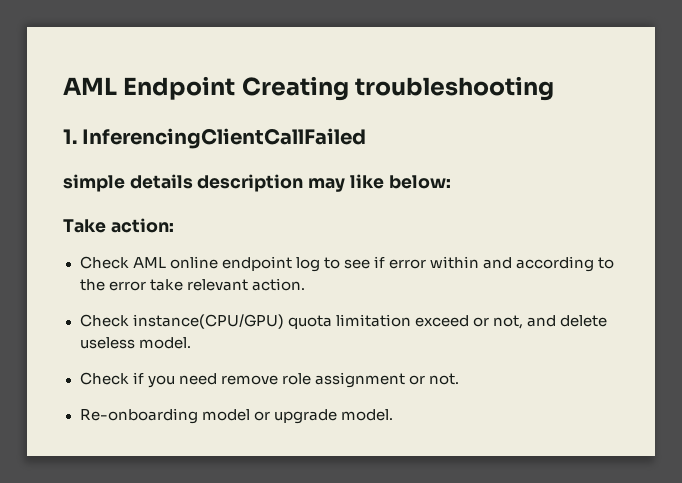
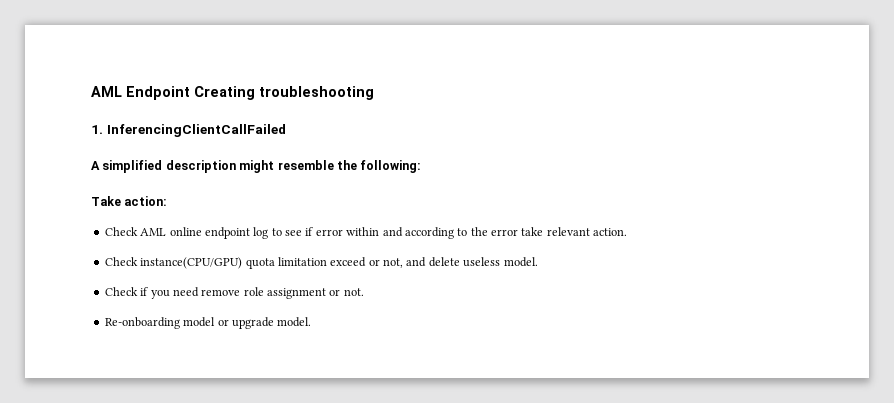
- simple details description may like below:
+ A simplified description might resemble the following:

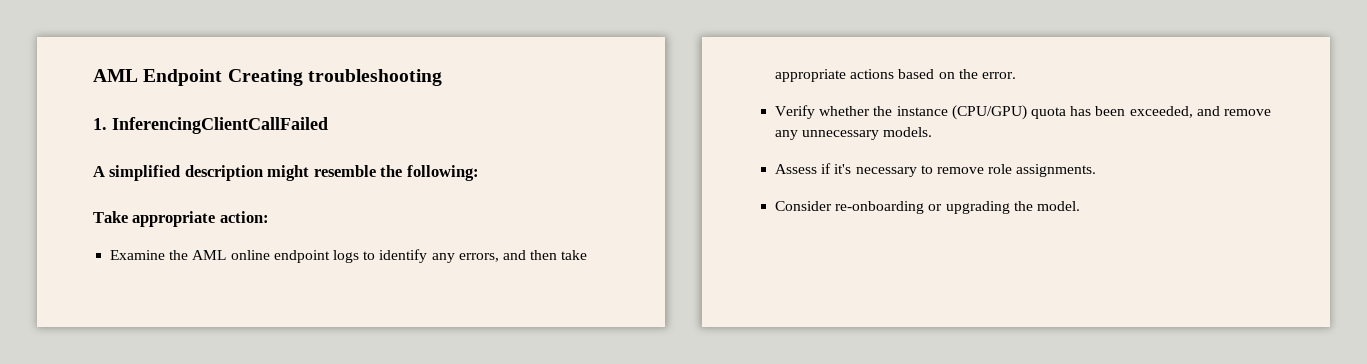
- Take action:
+ Take appropriate action:
- Check AML online endpoint log to see if error within and according to the error take relevant action.
- Check instance(CPU/GPU) quota limitation exceed or not, and delete useless model.
- Check if you need remove role assignment or not.
- Re-onboarding model or upgrade model.
+ Examine the AML online endpoint logs to identify any errors, and then take appropriate actions based on the error.
+ Verify whether the instance (CPU/GPU) quota has been exceeded, and remove any unnecessary models.
+ Assess if it's necessary to remove role assignments.
+ Consider re-onboarding or upgrading the model.

